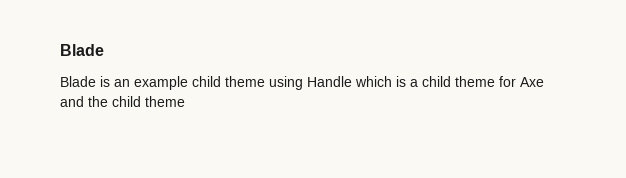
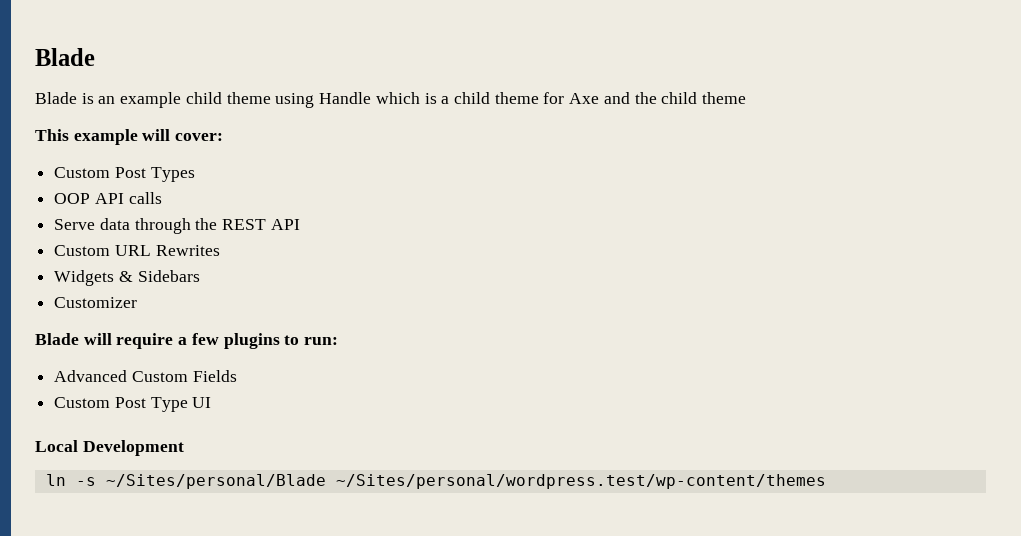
+ This example will cover:
+ Custom Post Types
+ OOP API calls
+ Serve data through the REST API
+ Custom URL Rewrites
+ Widgets & Sidebars
+ Customizer
+ Blade will require a few plugins to run:
+ Advanced Custom Fields
+ Custom Post Type UI
+ Local Development
+ ln -s ~/Sites/personal/Blade ~/Sites/personal/wordpress.test/wp-content/themes

